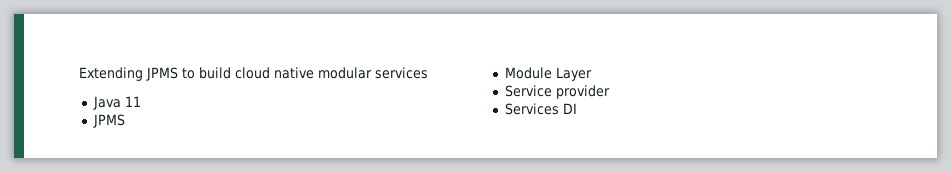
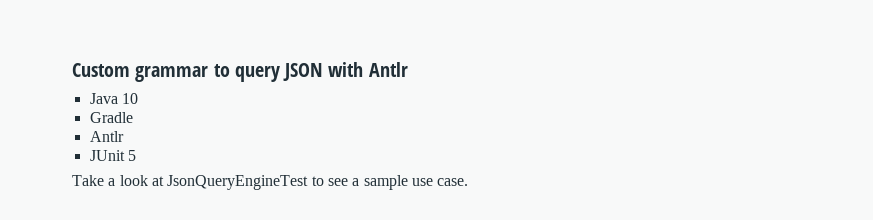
- Extending JPMS to build cloud native modular services
- Java 11
- JPMS
- Module Layer
- Service provider
- Services DI
+ Custom grammar to query JSON with Antlr
+ Java 10
+ Gradle
+ Antlr
+ JUnit 5
+ Take a look at JsonQueryEngineTest to see a sample use case.

